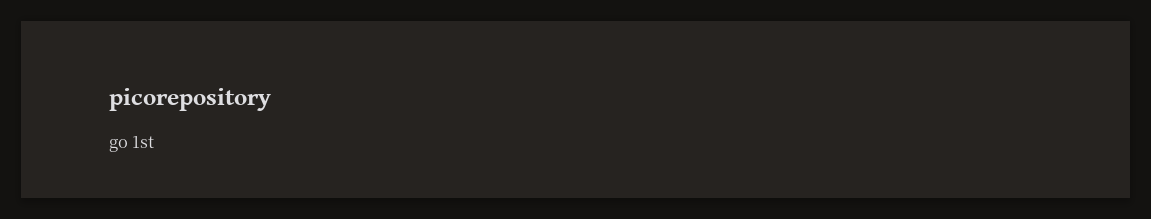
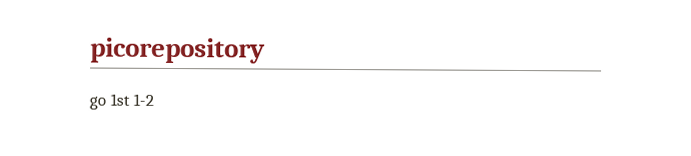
- go 1st
+ go 1st 1-2

